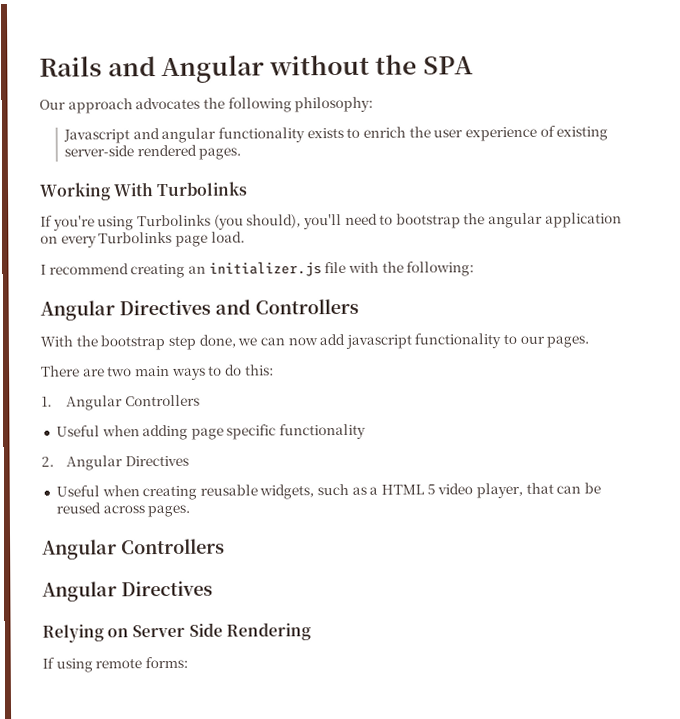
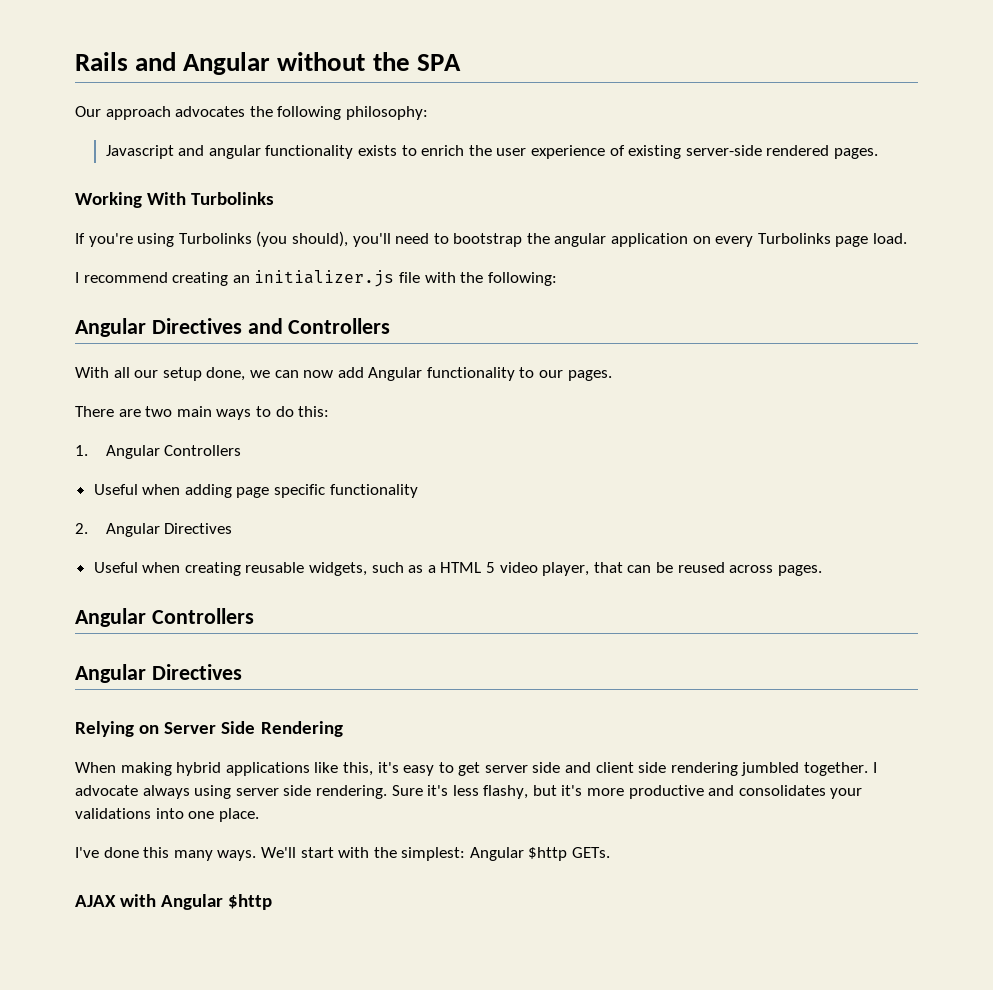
- With the bootstrap step done, we can now add javascript functionality to our pages.
+ With all our setup done, we can now add Angular functionality to our pages.
- If using remote forms:
+ When making hybrid applications like this, it's easy to get server side and client side rendering jumbled together. I advocate always using server side rendering. Sure it's less flashy, but it's more productive and consolidates your validations into one place.
+ I've done this many ways. We'll start with the simplest: Angular $http GETs.
+ AJAX with Angular $http

